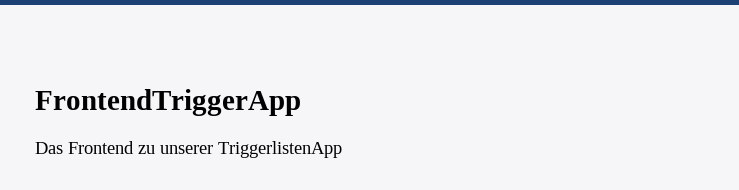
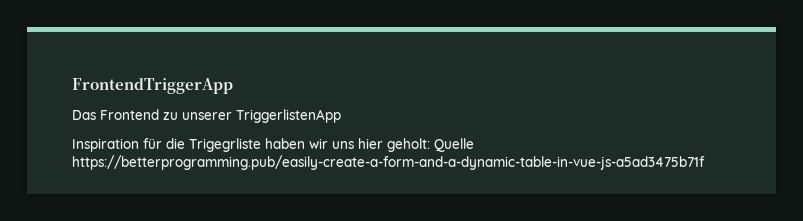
+ Inspiration für die Trigegrliste haben wir uns hier geholt: Quelle https://betterprogramming.pub/easily-create-a-form-and-a-dynamic-table-in-vue-js-a5ad3475b71f

